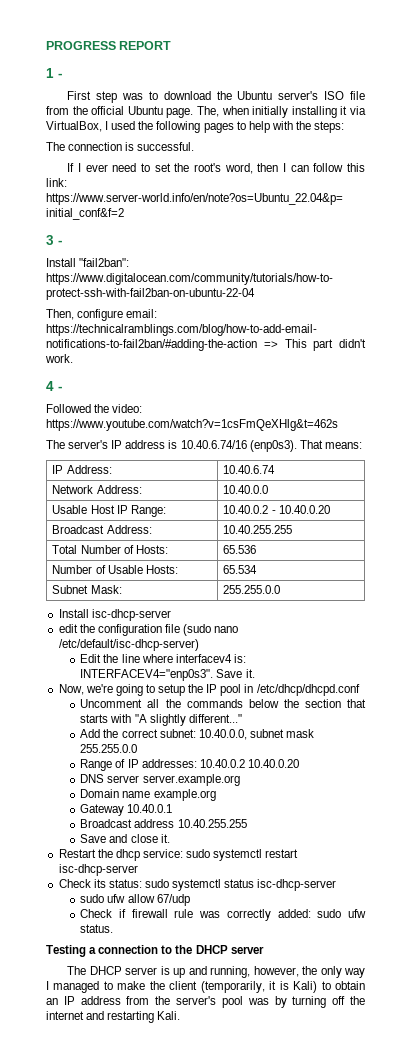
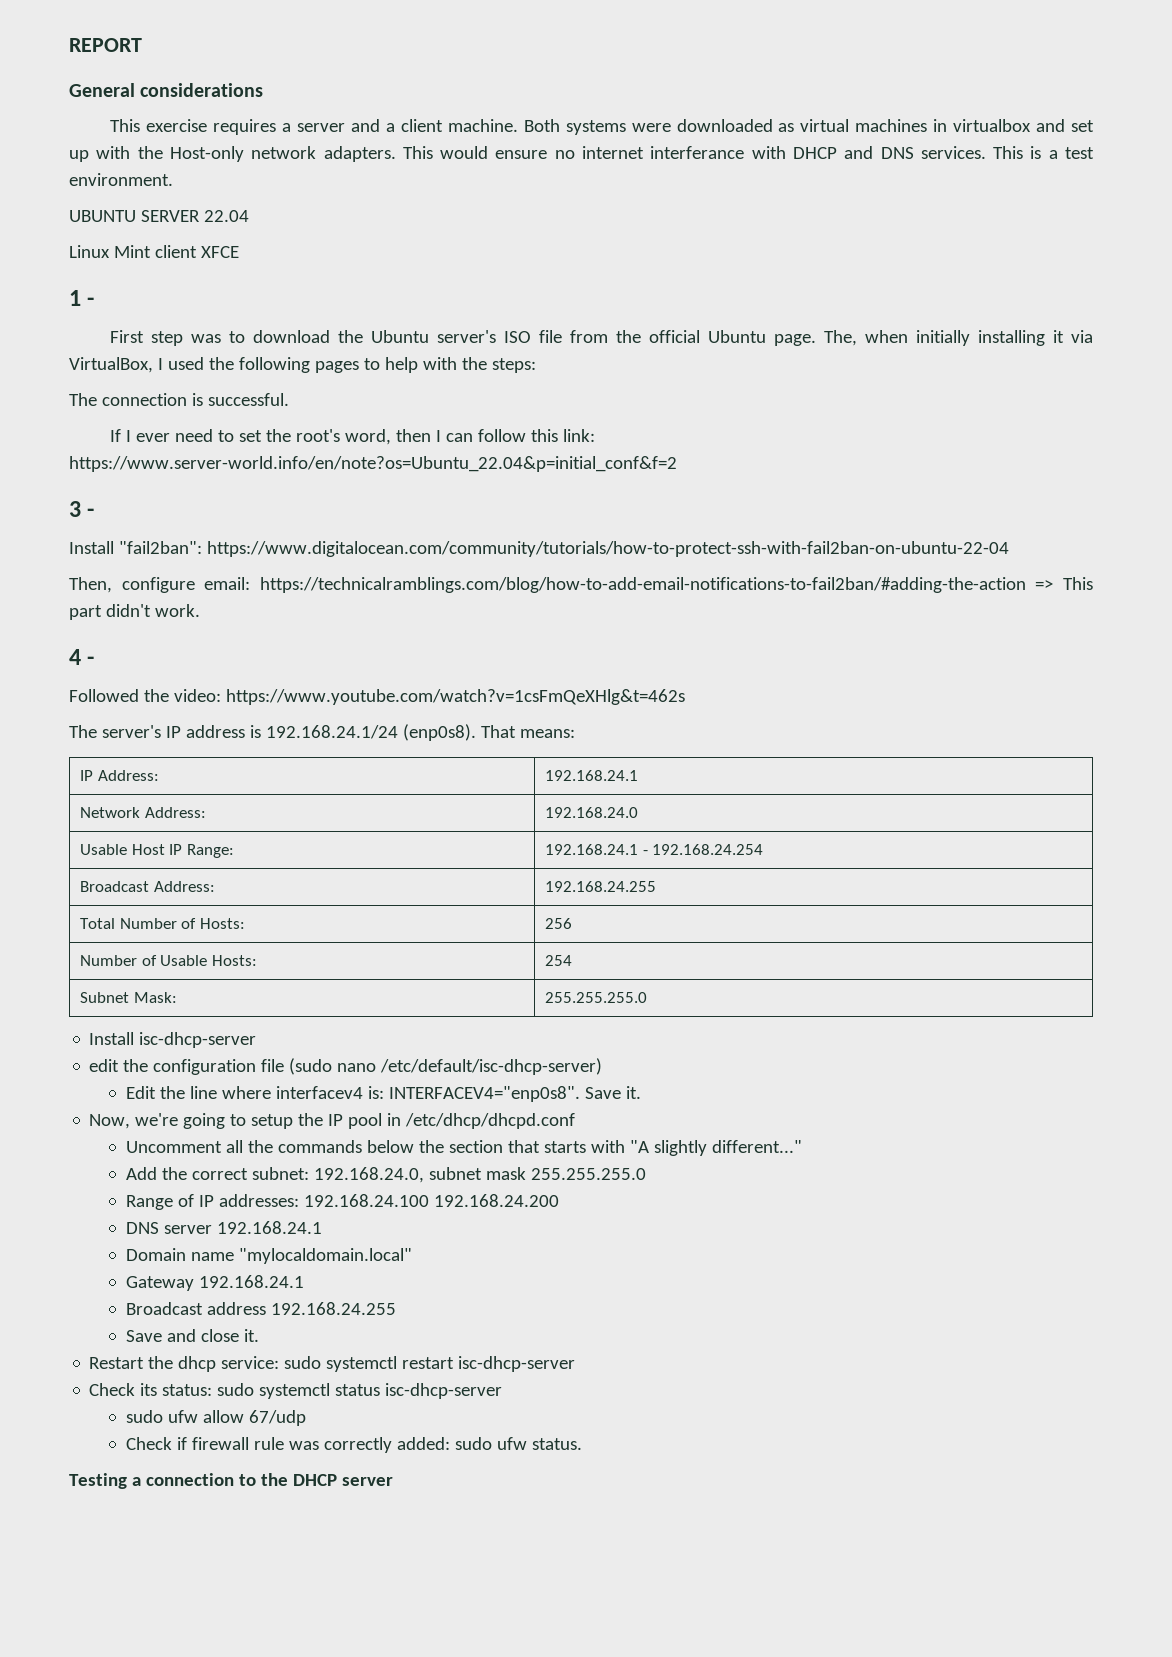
- PROGRESS REPORT
+ REPORT
+ General considerations
+ This exercise requires a server and a client machine. Both systems were downloaded as virtual machines in virtualbox and set up with the Host-only network adapters. This would ensure no internet interferance with DHCP and DNS services. This is a test environment.
+ UBUNTU SERVER 22.04
+ Linux Mint client XFCE
- The server's IP address is 10.40.6.74/16 (enp0s3).
+ The server's IP address is 192.168.24.1/24 (enp0s8).
- IP Address: | 10.40.6.74
+ IP Address: | 192.168.24.1
- Network Address: | 10.40.0.0
+ Network Address: | 192.168.24.0
- Usable Host IP Range: | 10.40.0.2 - 10.40.0.20
+ Usable Host IP Range: | 192.168.24.1 - 192.168.24.254
- Broadcast Address: | 10.40.255.255
+ Broadcast Address: | 192.168.24.255
- Total Number of Hosts: | 65.536
+ Total Number of Hosts: | 256
- Number of Usable Hosts: | 65.534
+ Number of Usable Hosts: | 254
- Subnet Mask: | 255.255.0.0
+ Subnet Mask: | 255.255.255.0
- Edit the line where interfacev4 is: INTERFACEV4="enp0s3".
+ Edit the line where interfacev4 is: INTERFACEV4="enp0s8".
- Add the correct subnet: 10.40.0.0, subnet mask 255.255.0.0
+ Add the correct subnet: 192.168.24.0, subnet mask 255.255.255.0
- Range of IP addresses: 10.40.0.2 10.40.0.20
+ Range of IP addresses: 192.168.24.100 192.168.24.200
- DNS server server.example.org
+ DNS server 192.168.24.1
- Domain name example.org
+ Domain name "mylocaldomain.local"
- Gateway 10.40.0.1
+ Gateway 192.168.24.1
- Broadcast address 10.40.255.255
+ Broadcast address 192.168.24.255
- The DHCP server is up and running, however, the only way I managed to make the client (temporarily, it is Kali) to obtain an IP address from the server's pool was by turning off the internet and restarting Kali.

